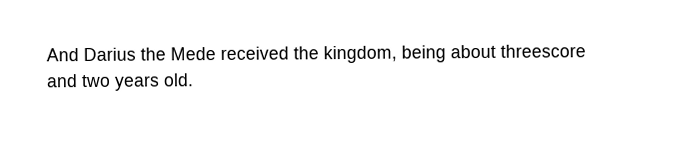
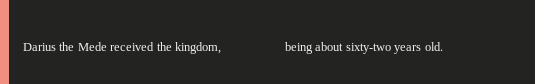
- And Darius the Mede received the kingdom, being about threescore and two years old.
+ Darius the Mede received the kingdom, being about sixty-two years old.

